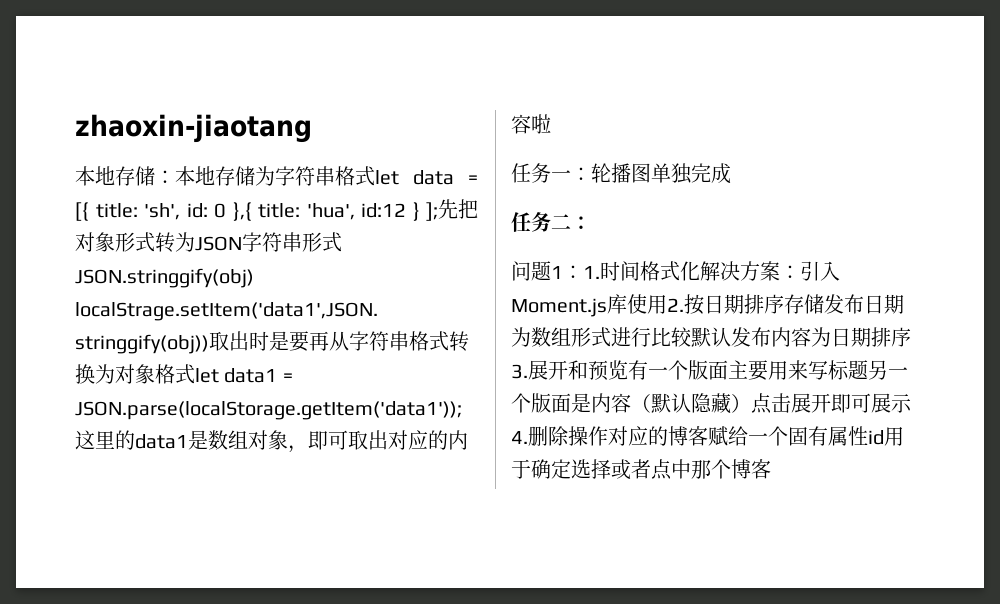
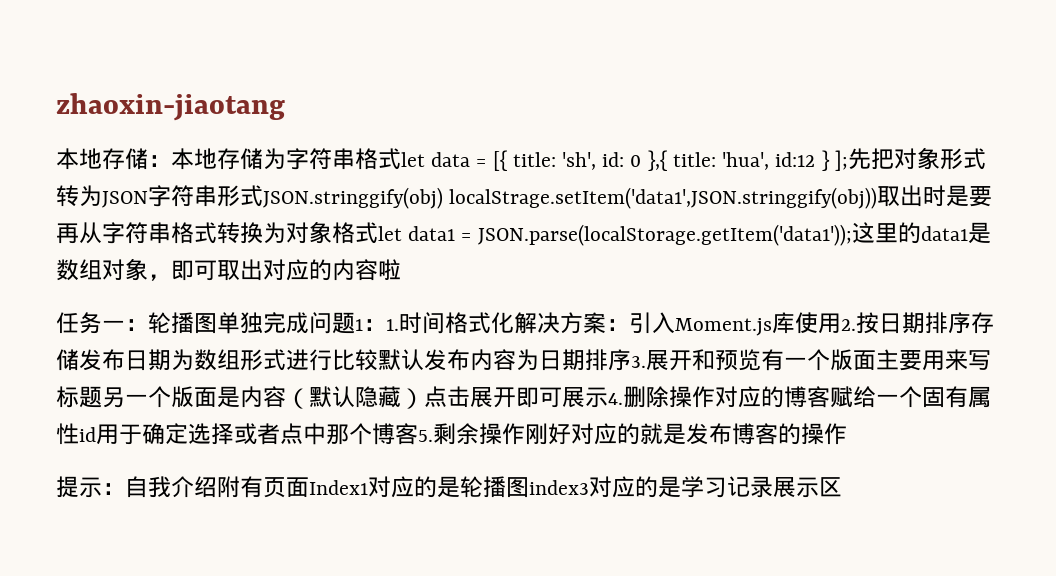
- 轮播图单独完成
- 任务二：
- 问题1：
+ 轮播图单独完成问题1：
- 引入Moment.js库使用2.按日期排序存储发布日期为数组形式进行比较默认发布内容为日期排序3.展开和预览有一个版面主要用来写标题另一个版面是内容（默认隐藏）点击展开即可展示4.删除操作对应的博客赋给一个固有属性id用于确定选择或者点中那个博客
+ 引入Moment.js库使用2.按日期排序存储发布日期为数组形式进行比较默认发布内容为日期排序3.展开和预览有一个版面主要用来写标题另一个版面是内容（默认隐藏）点击展开即可展示4.删除操作对应的博客赋给一个固有属性id用于确定选择或者点中那个博客5.剩余操作刚好对应的就是发布博客的操作
+ 提示：自我介绍附有页面Index1对应的是轮播图index3对应的是学习记录展示区

